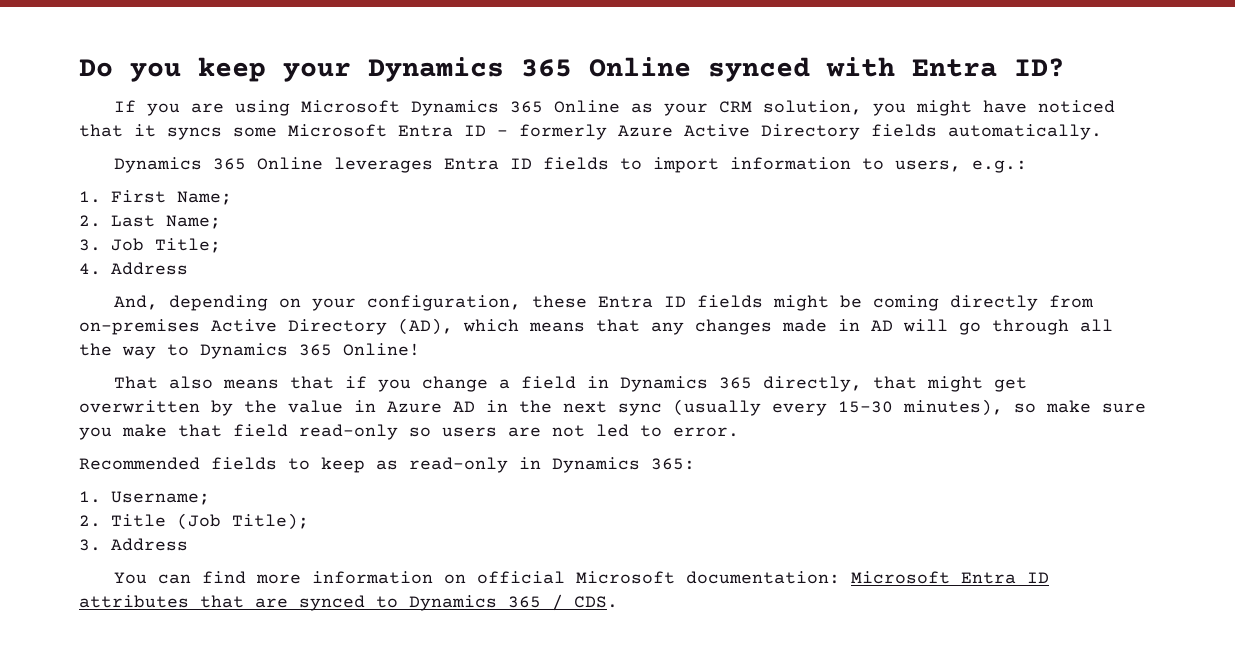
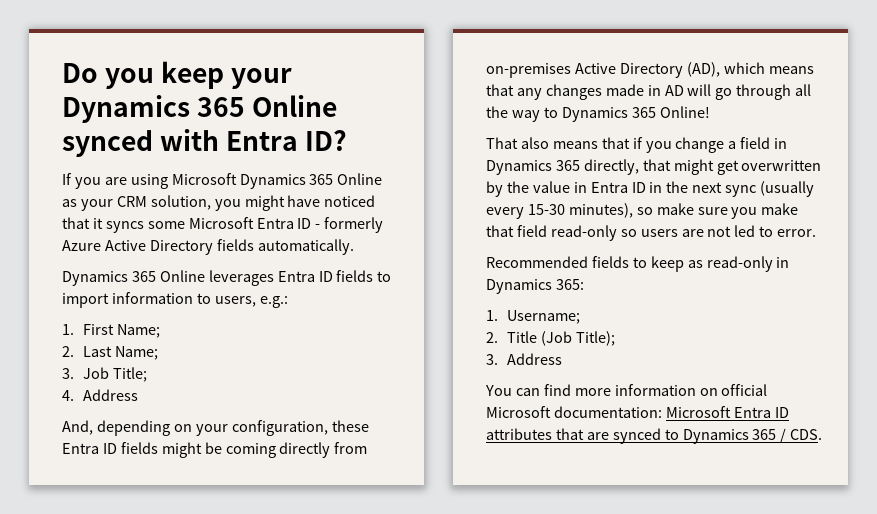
- That also means that if you change a field in Dynamics 365 directly, that might get overwritten by the value in Azure AD in the next sync (usually every 15-30 minutes), so make sure you make that field read-only so users are not led to error.
+ That also means that if you change a field in Dynamics 365 directly, that might get overwritten by the value in Entra ID in the next sync (usually every 15-30 minutes), so make sure you make that field read-only so users are not led to error.

